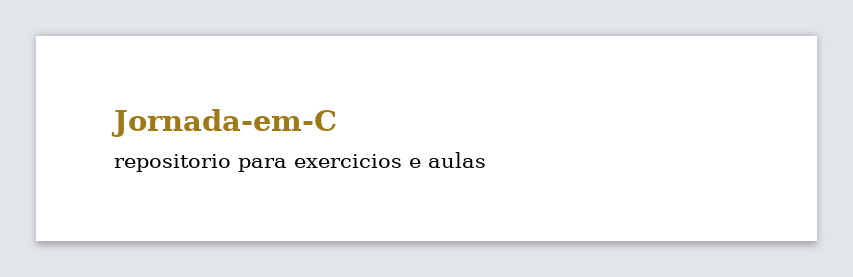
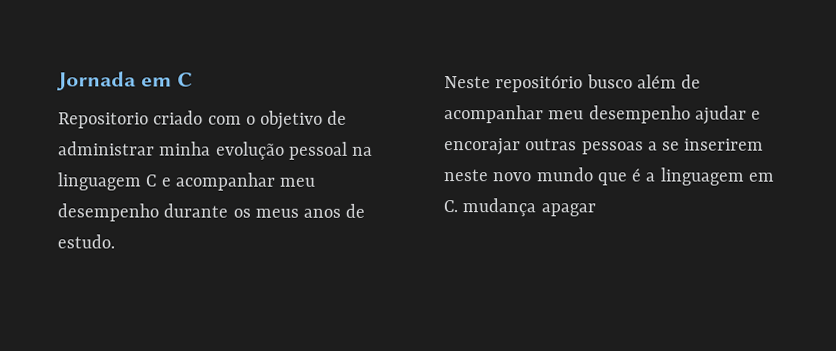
- Jornada-em-C
- repositorio para exercicios e aulas
+ Jornada em C
+ Repositorio criado com o objetivo de administrar minha evolução pessoal na linguagem C e acompanhar meu desempenho durante os meus anos de estudo.
+ Neste repositório busco além de acompanhar meu desempenho ajudar e encorajar outras pessoas a se inserirem neste novo mundo que é a linguagem em C. mudança apagar

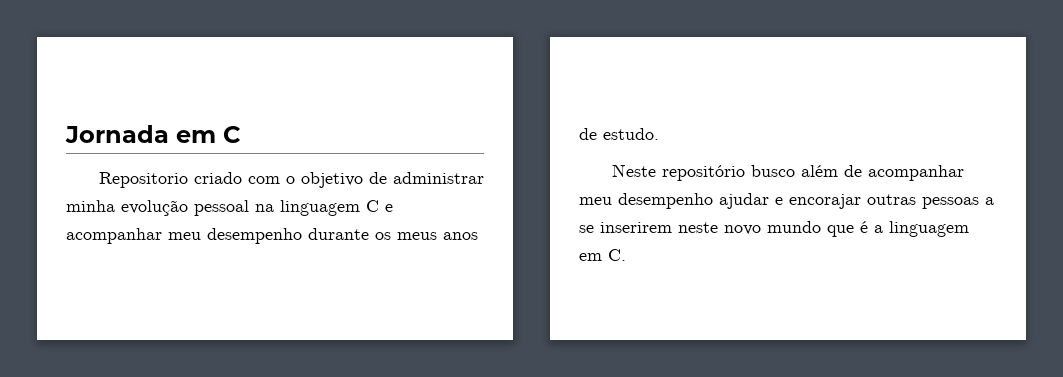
- Neste repositório busco além de acompanhar meu desempenho ajudar e encorajar outras pessoas a se inserirem neste novo mundo que é a linguagem em C. mudança apagar
+ Neste repositório busco além de acompanhar meu desempenho ajudar e encorajar outras pessoas a se inserirem neste novo mundo que é a linguagem em C.

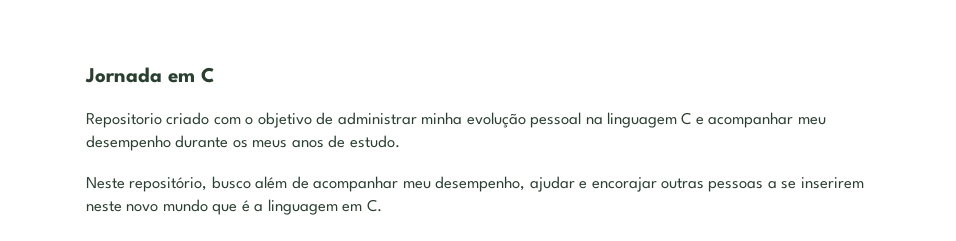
- Neste repositório busco além de acompanhar meu desempenho ajudar e encorajar outras pessoas a se inserirem neste novo mundo que é a linguagem em C.
+ Neste repositório, busco além de acompanhar meu desempenho, ajudar e encorajar outras pessoas a se inserirem neste novo mundo que é a linguagem em C.

